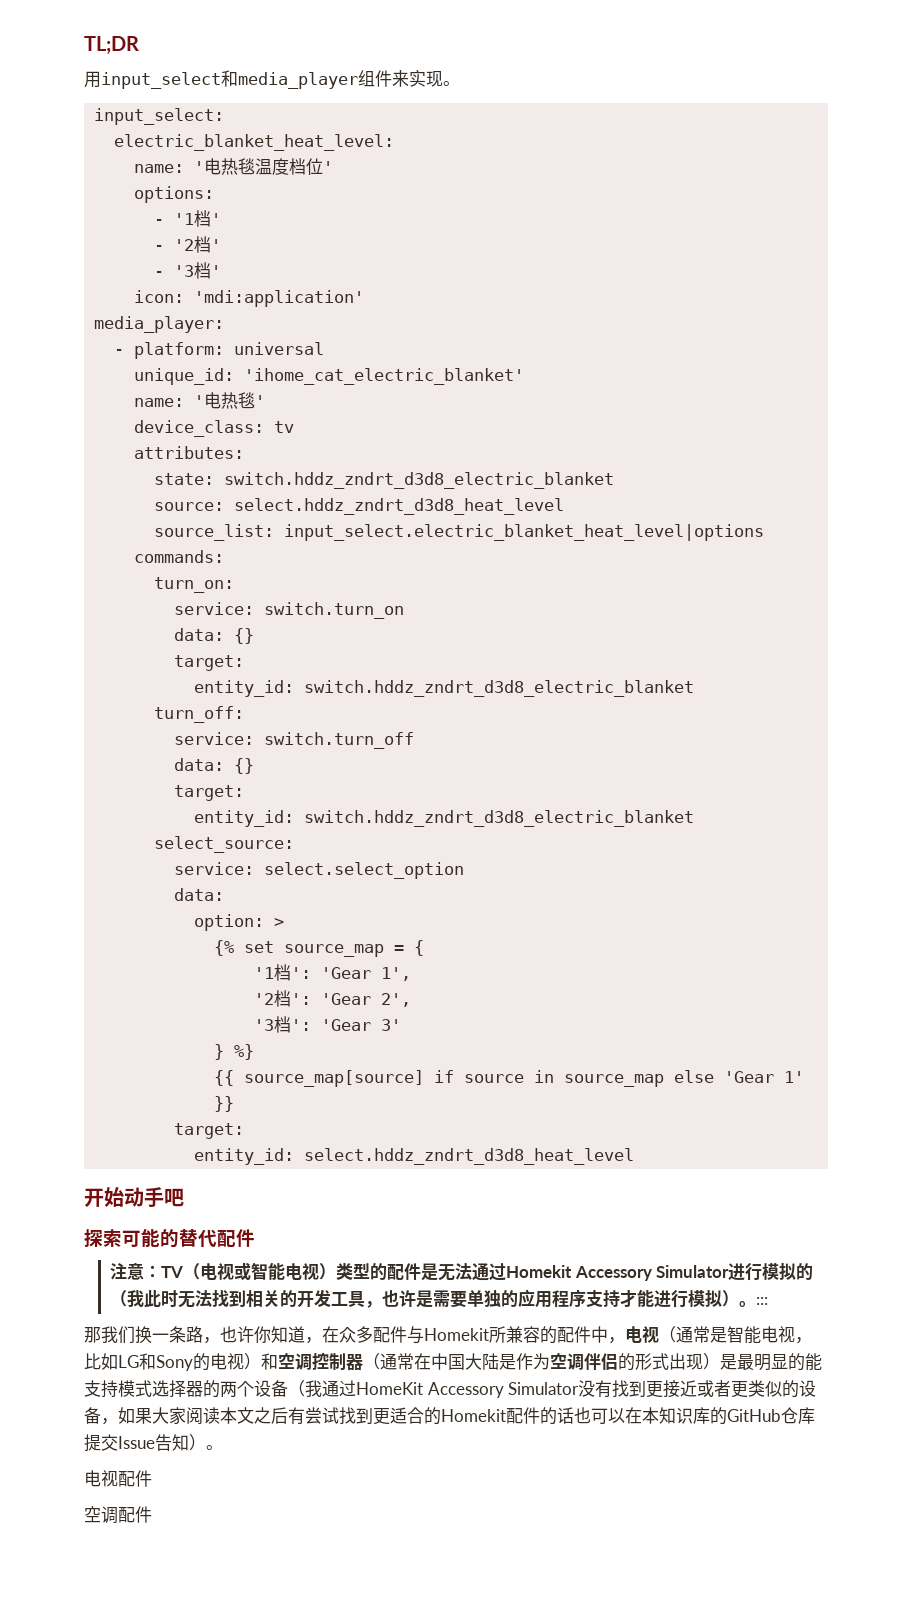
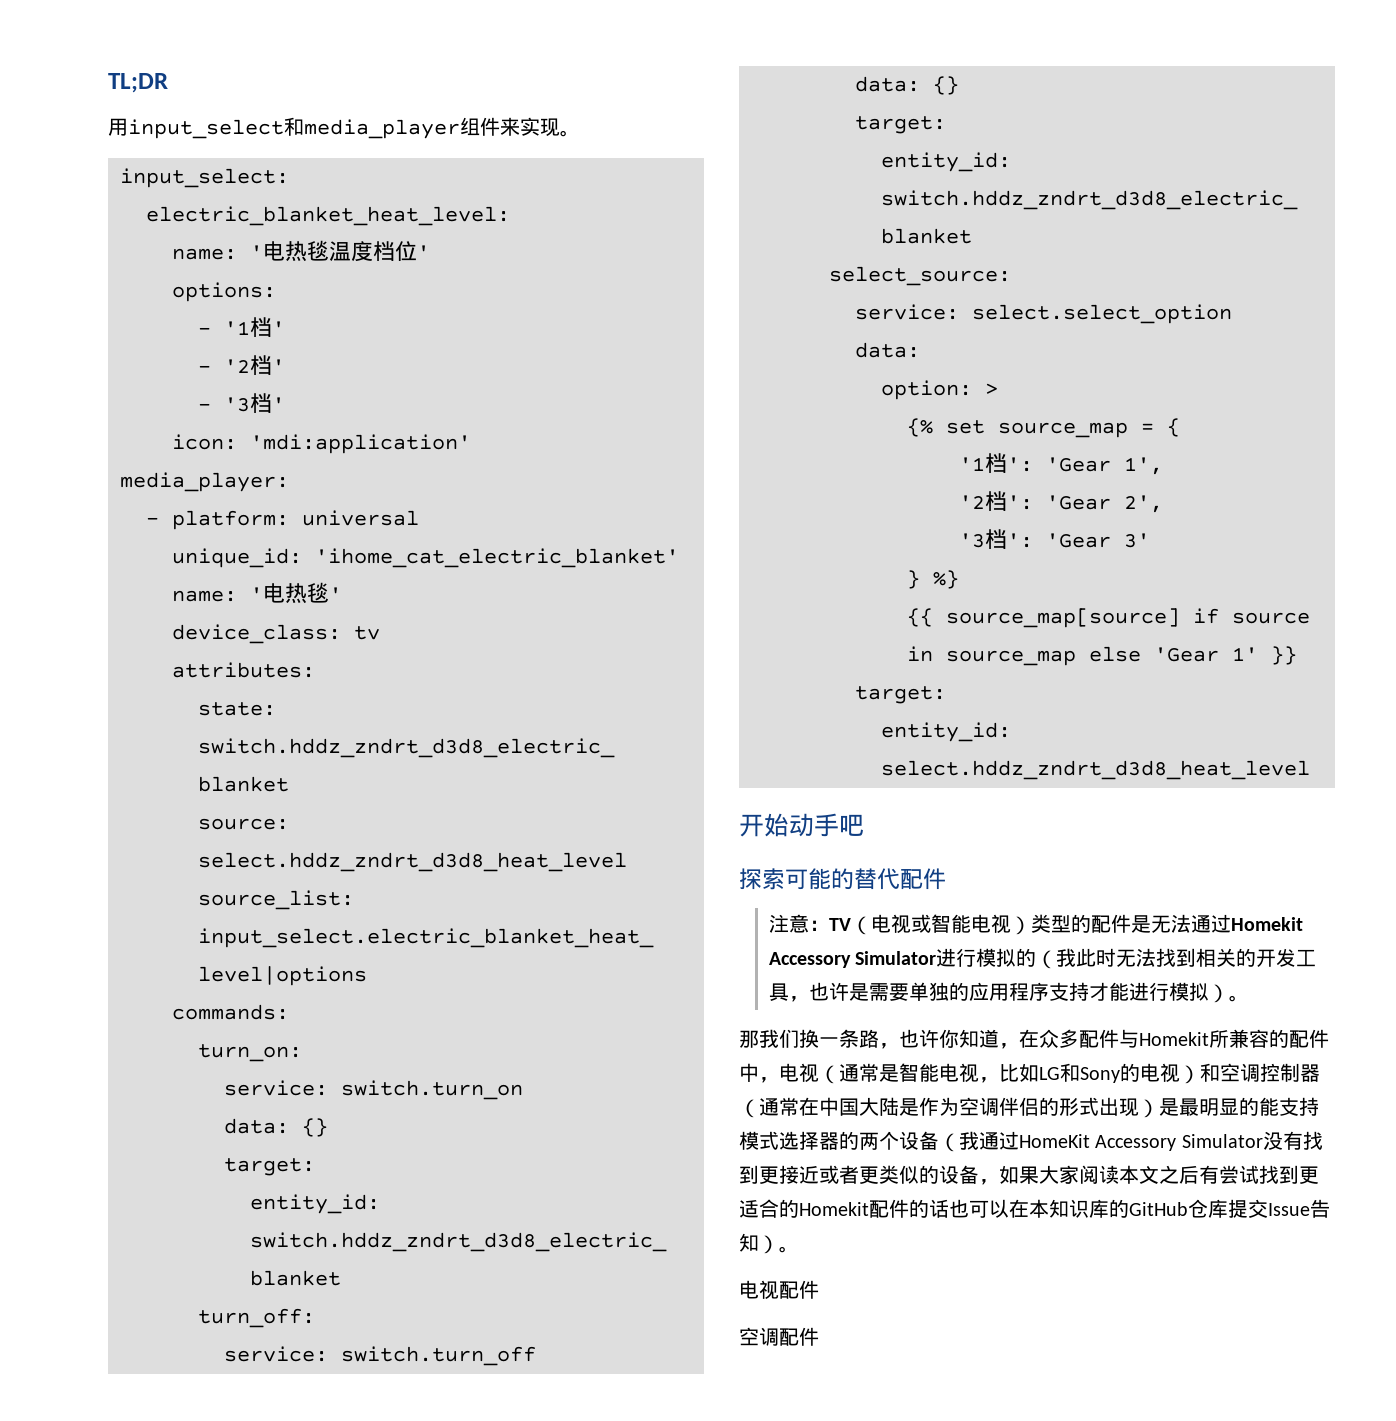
- 注意：TV（电视或智能电视）类型的配件是无法通过Homekit Accessory Simulator进行模拟的（我此时无法找到相关的开发工具，也许是需要单独的应用程序支持才能进行模拟）。:::
+ 注意：TV（电视或智能电视）类型的配件是无法通过Homekit Accessory Simulator进行模拟的（我此时无法找到相关的开发工具，也许是需要单独的应用程序支持才能进行模拟）。

